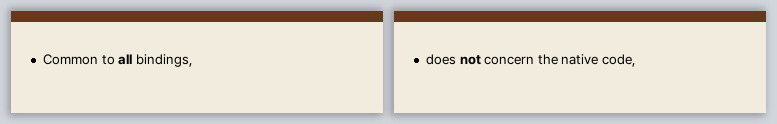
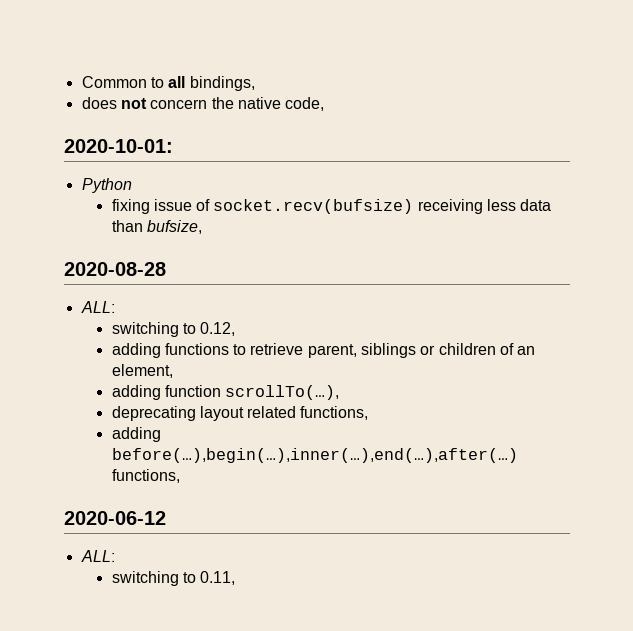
+ 2020-10-01:
+ Python
+ fixing issue of socket.recv(bufsize) receiving less data than bufsize,
+ 2020-08-28
+ ALL:
+ switching to 0.12,
+ adding functions to retrieve parent, siblings or children of an element,
+ adding function scrollTo(…),
+ deprecating layout related functions,
+ adding before(…),begin(…),inner(…),end(…),after(…) functions,
+ 2020-06-12
+ ALL:
+ switching to 0.11,

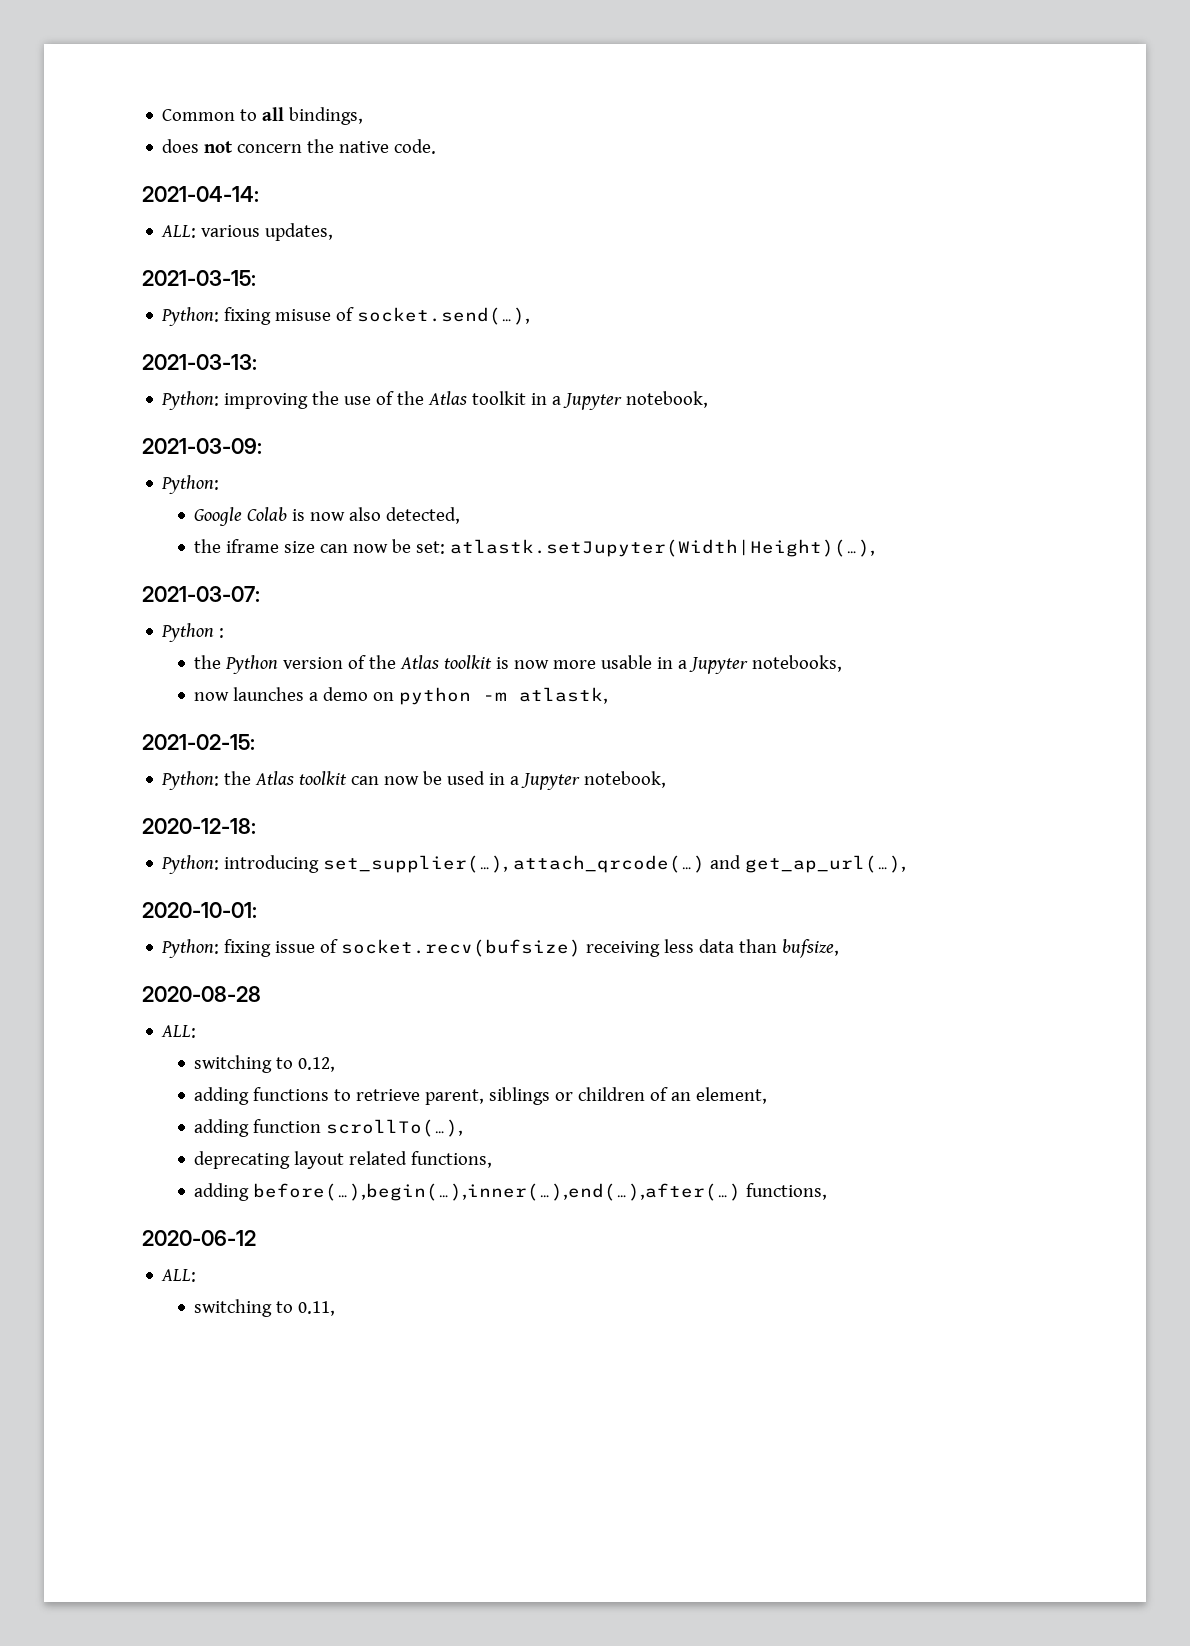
- does not concern the native code,
+ does not concern the native code.
+ 2021-04-14:
+ ALL: various updates,
+ 2021-03-15:
+ Python: fixing misuse of socket.send(…),
+ 2021-03-13:
+ Python: improving the use of the Atlas toolkit in a Jupyter notebook,
+ 2021-03-09:
+ Python:
+ Google Colab is now also detected,
+ the iframe size can now be set: atlastk.setJupyter(Width|Height)(…),
+ 2021-03-07:
+ Python :
+ the Python version of the Atlas toolkit is now more usable in a Jupyter notebooks,
+ now launches a demo on python -m atlastk,
+ 2021-02-15:
+ Python: the Atlas toolkit can now be used in a Jupyter notebook,
+ 2020-12-18:
+ Python: introducing set_supplier(…), attach_qrcode(…) and get_ap_url(…),
- Python
- fixing issue of socket.recv(bufsize) receiving less data than bufsize,
+ Python: fixing issue of socket.recv(bufsize) receiving less data than bufsize,

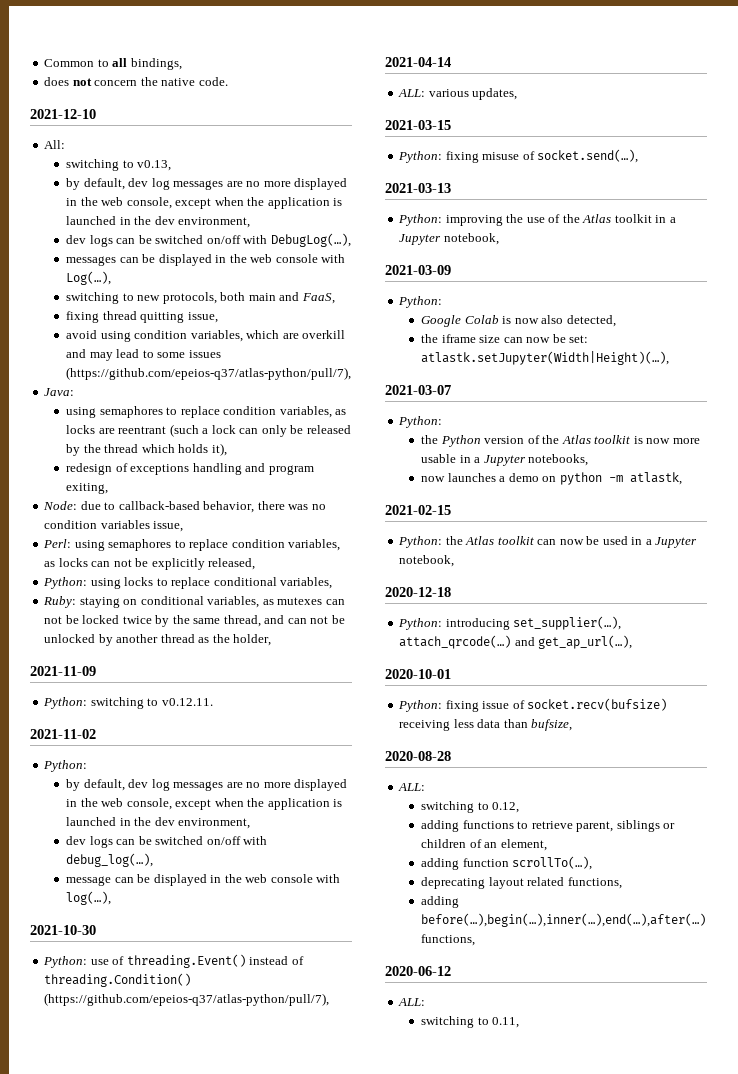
- 2021-04-14:
+ 2021-12-10
+ All:
+ switching to v0.13,
+ by default, dev log messages are no more displayed in the web console, except when the application is launched in the dev environment,
+ dev logs can be switched on/off with DebugLog(…),
+ messages can be displayed in the web console with Log(…),
+ switching to new protocols, both main and FaaS,
+ fixing thread quitting issue,
+ avoid using condition variables, which are overkill and may lead to some issues (https://github.com/epeios-q37/atlas-python/pull/7),
+ Java:
+ using semaphores to replace condition variables, as locks are reentrant (such a lock can only be released by the thread which holds it),
+ redesign of exceptions handling and program exiting,
+ Node: due to callback-based behavior, there was no condition variables issue,
+ Perl: using semaphores to replace condition variables, as locks can not be explicitly released,
+ Python: using locks to replace conditional variables,
+ Ruby: staying on conditional variables, as mutexes can not be locked twice by the same thread, and can not be unlocked by another thread as the holder,
+ 2021-11-09
+ Python: switching to v0.12.11.
+ 2021-11-02
+ Python:
+ by default, dev log messages are no more displayed in the web console, except when the application is launched in the dev environment,
+ dev logs can be switched on/off with debug_log(…),
+ message can be displayed in the web console with log(…),
+ 2021-10-30
+ Python: use of threading.Event() instead of threading.Condition() (https://github.com/epeios-q37/atlas-python/pull/7),
+ 2021-04-14
- 2021-03-15:
+ 2021-03-15
- 2021-03-13:
+ 2021-03-13
- 2021-03-09:
+ 2021-03-09
- 2021-03-07:
- Python :
+ 2021-03-07
+ Python:
- 2021-02-15:
+ 2021-02-15
- 2020-12-18:
+ 2020-12-18
- 2020-10-01:
+ 2020-10-01

